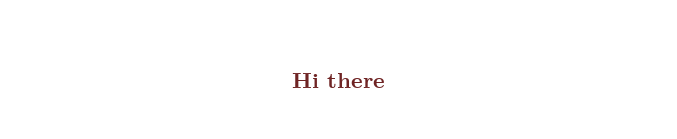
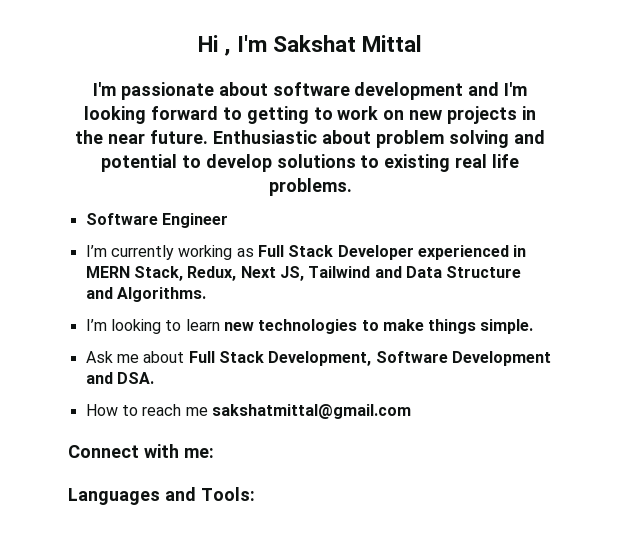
- Hi there
+ Hi , I'm Sakshat Mittal
+ I'm passionate about software development and I'm looking forward to getting to work on new projects in the near future. Enthusiastic about problem solving and potential to develop solutions to existing real life problems.
+ Software Engineer
+ I’m currently working as Full Stack Developer experienced in MERN Stack, Redux, Next JS, Tailwind and Data Structure and Algorithms.
+ I’m looking to learn new technologies to make things simple.
+ Ask me about Full Stack Development, Software Development and DSA.
+ How to reach me sakshatmittal@gmail.com
+ Connect with me:
+ Languages and Tools:

